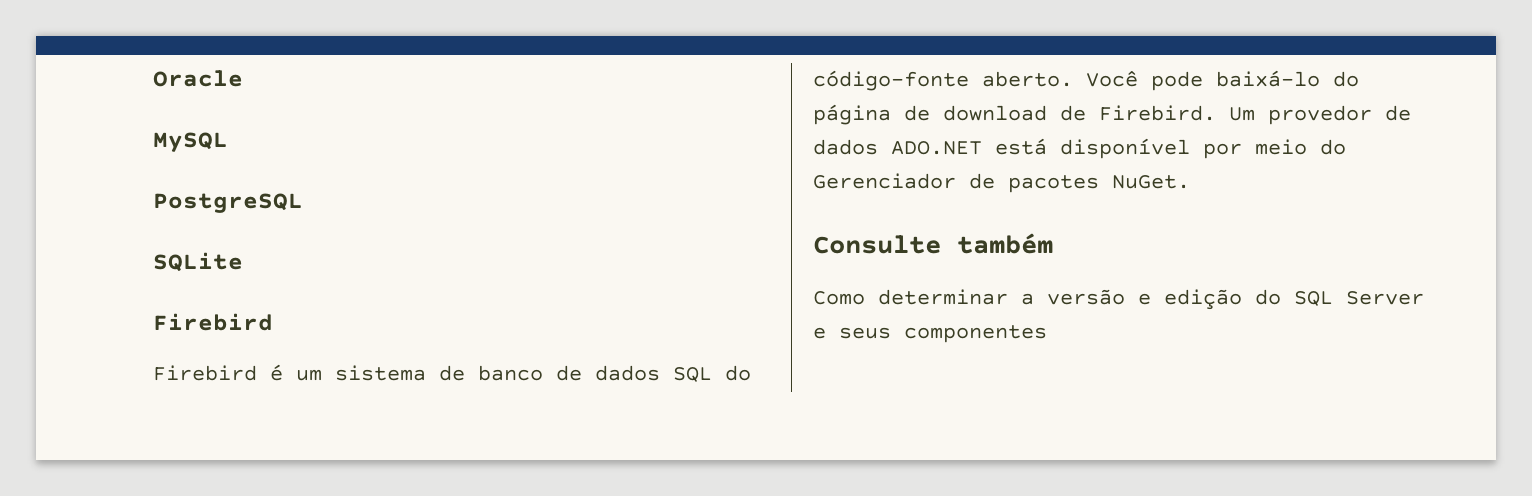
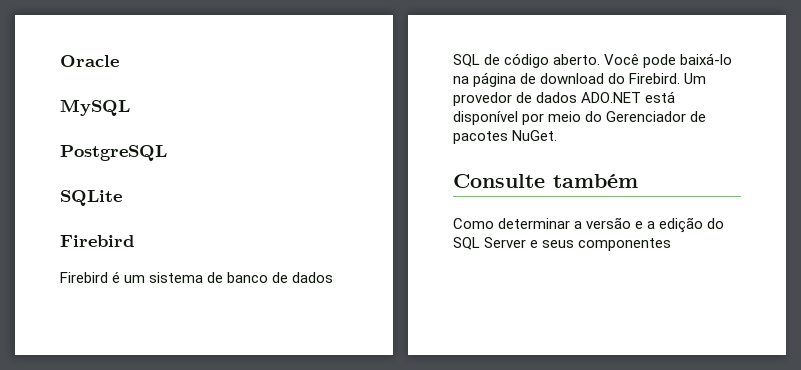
- Firebird é um sistema de banco de dados SQL do código-fonte aberto.
+ Firebird é um sistema de banco de dados SQL de código aberto.
- Você pode baixá-lo do página de download de Firebird.
+ Você pode baixá-lo na página de download do Firebird.
- Como determinar a versão e edição do SQL Server e seus componentes
+ Como determinar a versão e a edição do SQL Server e seus componentes

